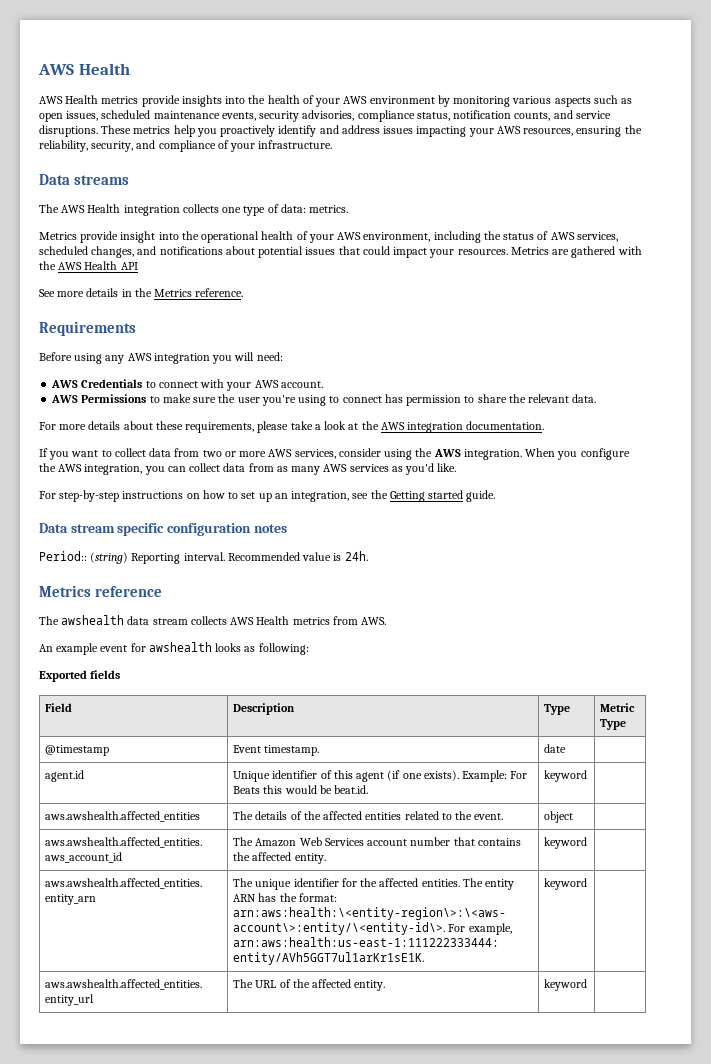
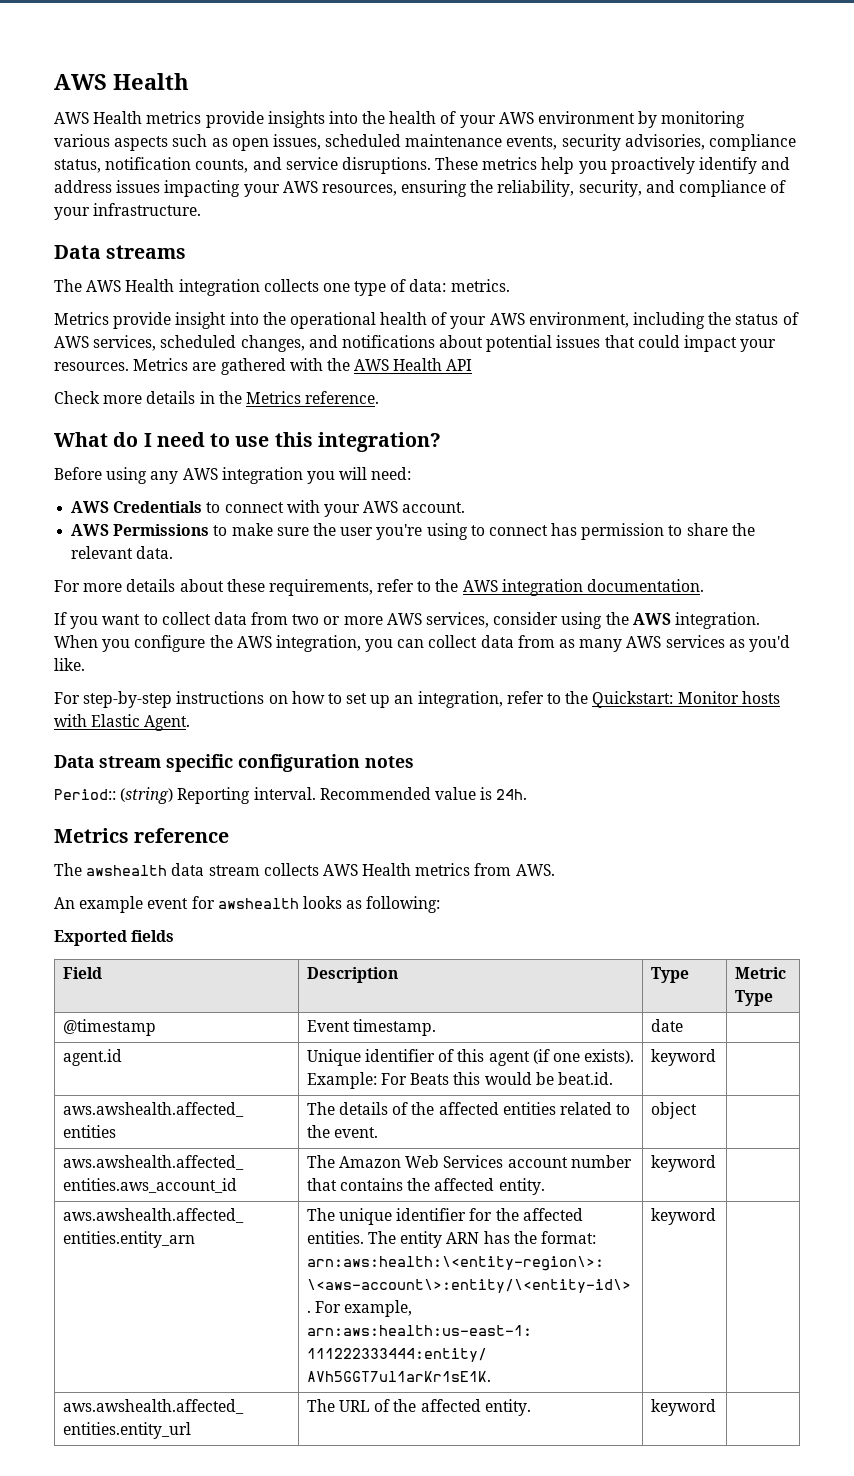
- See more details in the Metrics reference.
+ Check more details in the Metrics reference.
- Requirements
+ What do I need to use this integration?
- For more details about these requirements, please take a look at the AWS integration documentation.
+ For more details about these requirements, refer to the AWS integration documentation.
- For step-by-step instructions on how to set up an integration, see the Getting started guide.
+ For step-by-step instructions on how to set up an integration, refer to the Quickstart: Monitor hosts with Elastic Agent.

